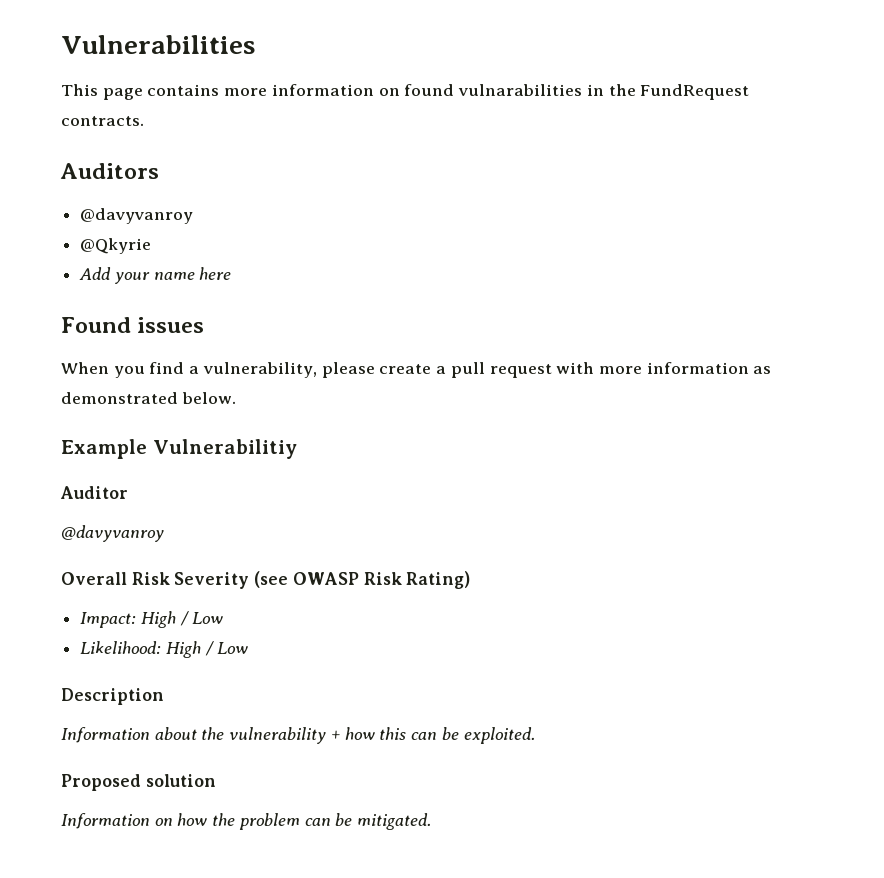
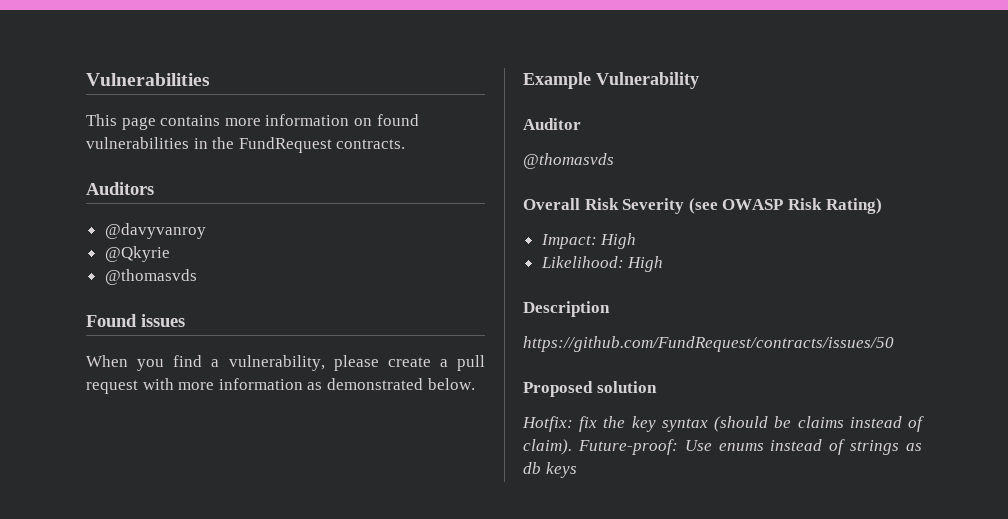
- This page contains more information on found vulnarabilities in the FundRequest contracts.
+ This page contains more information on found vulnerabilities in the FundRequest contracts.
  @Qkyrie
- Add your name here
+ @thomasvds
- Example Vulnerabilitiy
+ Example Vulnerability
  Auditor
- @davyvanroy
+ @thomasvds
- Impact: High / Low
+ Impact: High
- Likelihood: High / Low
+ Likelihood: High
- Information about the vulnerability + how this can be exploited.
+ https://github.com/FundRequest/contracts/issues/50
  Proposed solution
- Information on how the problem can be mitigated.
+ Hotfix: fix the key syntax (should be claims instead of claim). Future-proof: Use enums instead of strings as db keys

